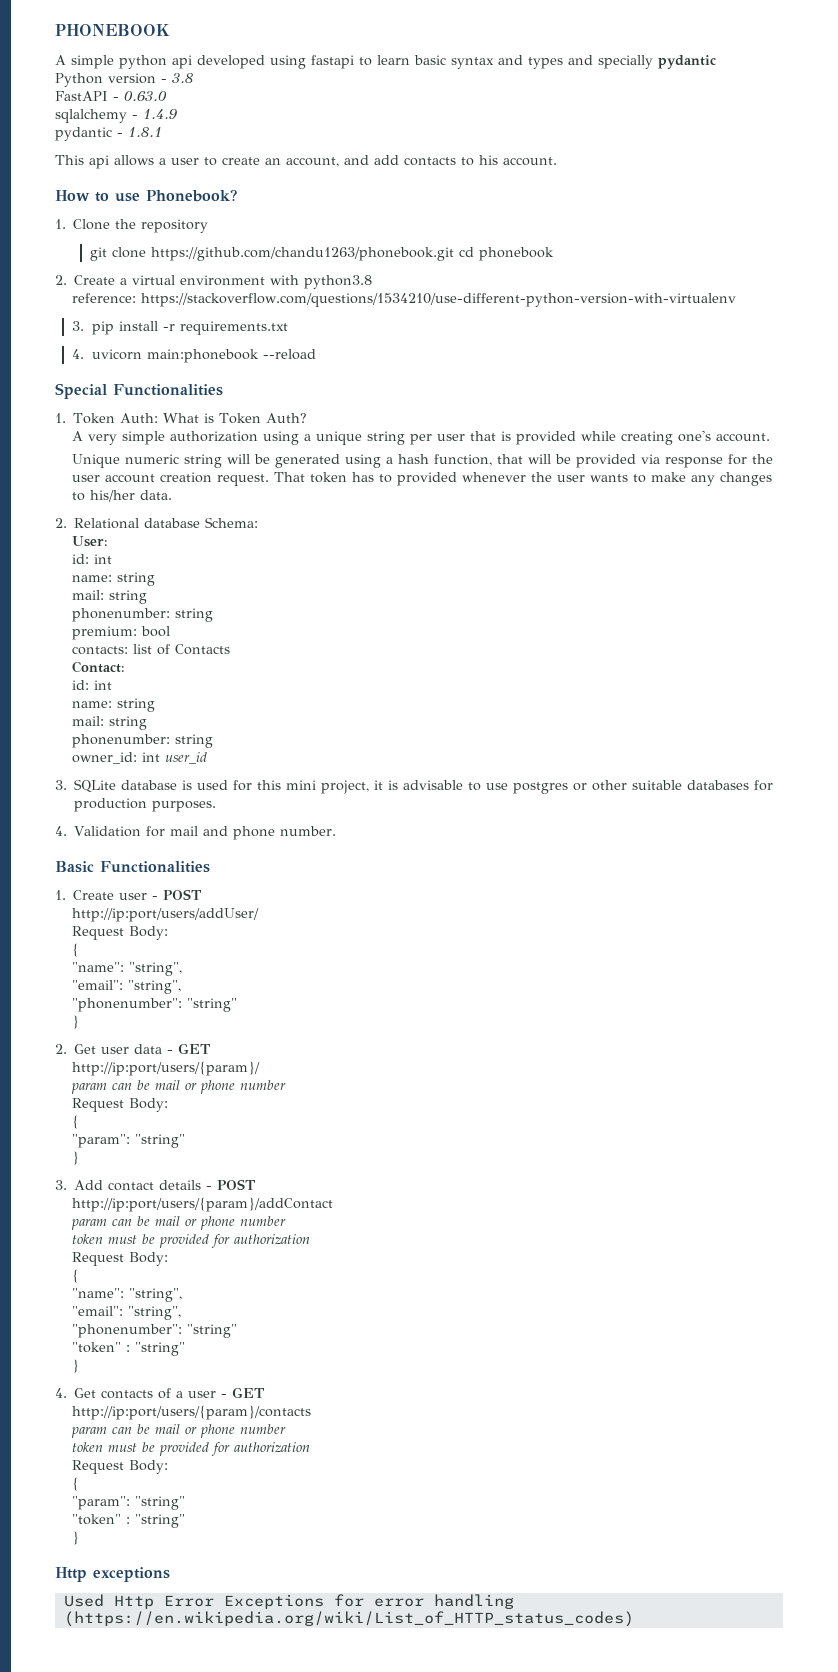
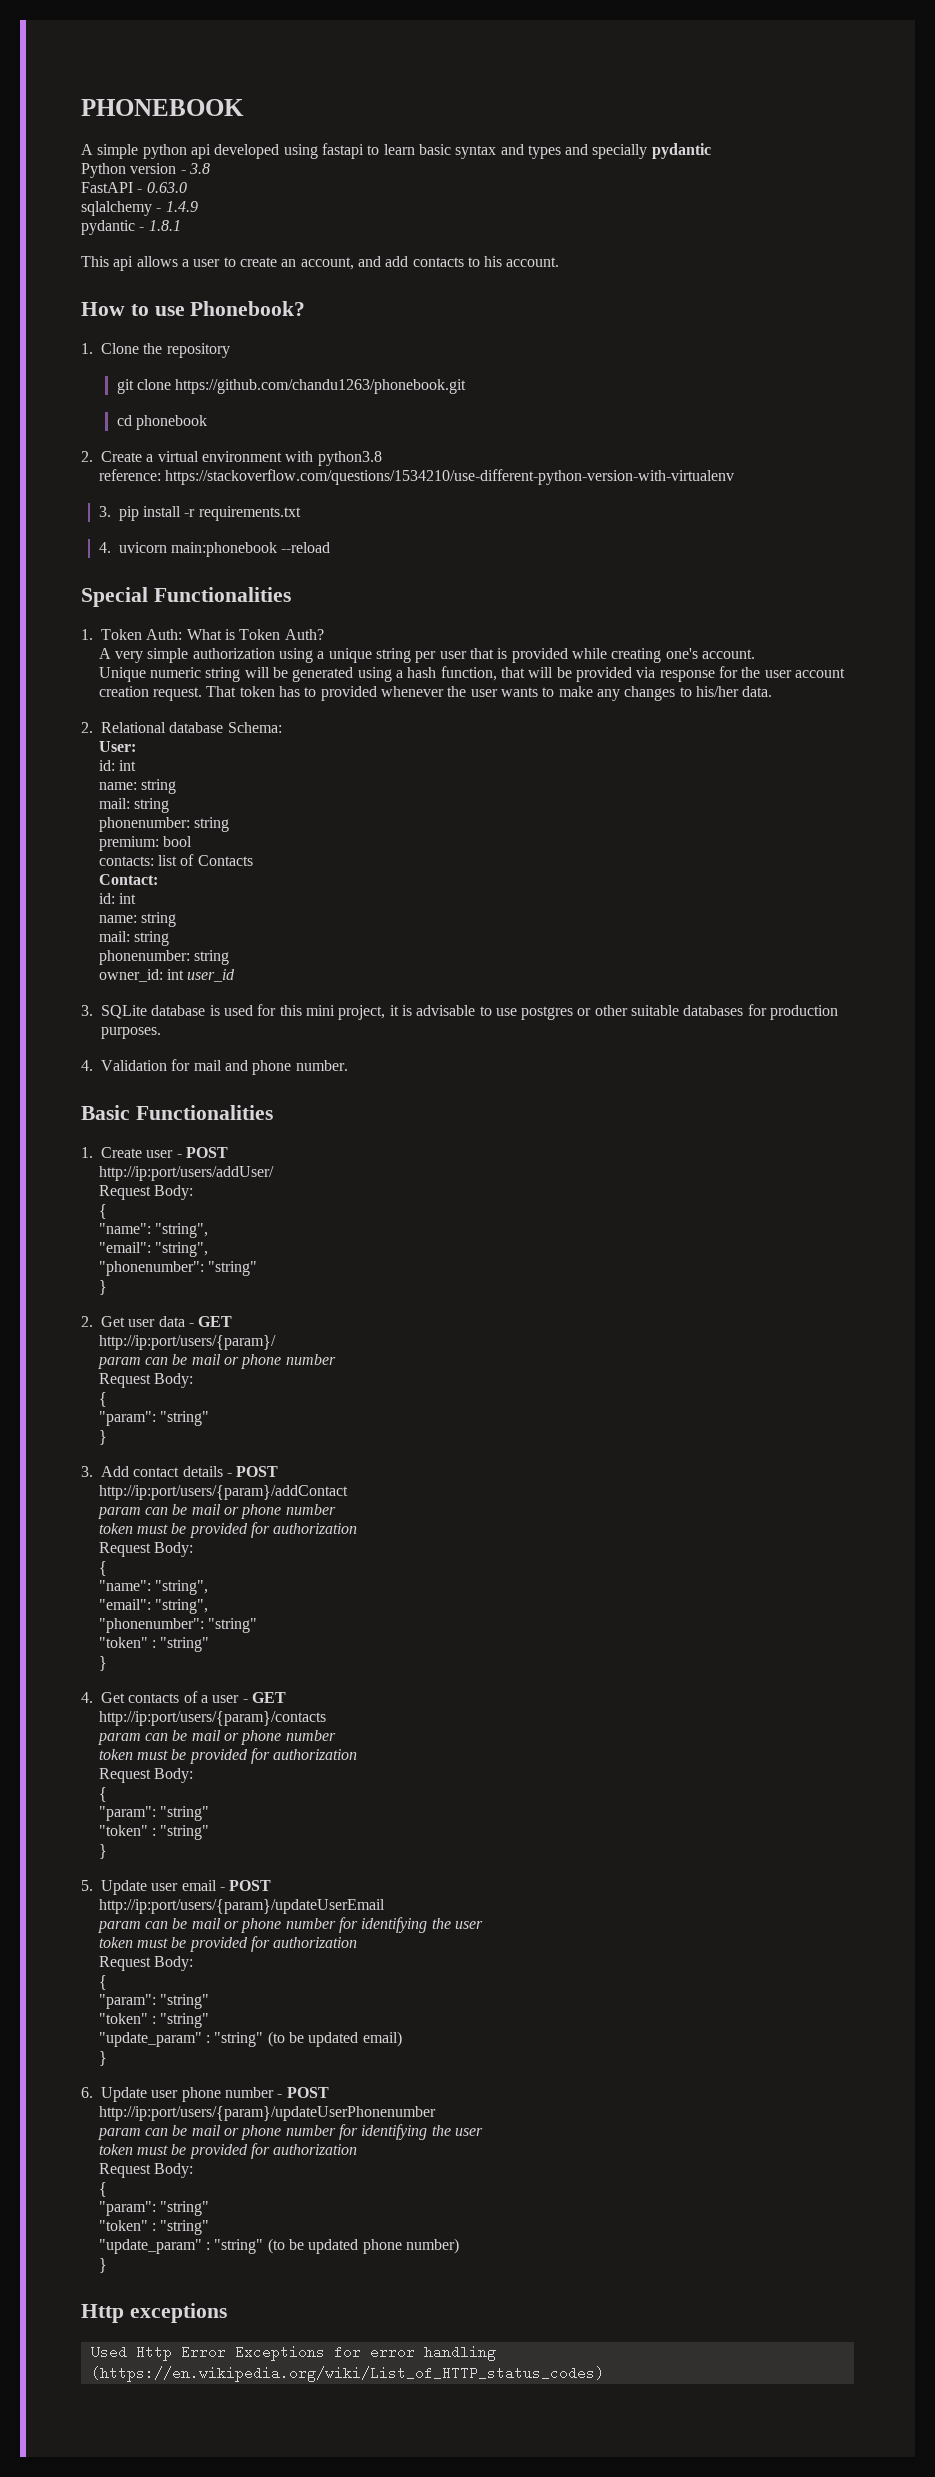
- git clone https://github.com/chandu1263/phonebook.git cd phonebook
+ git clone https://github.com/chandu1263/phonebook.git
+ cd phonebook
+ 5. Update user email - POST
+ http://ip:port/users/{param}/updateUserEmail
+ param can be mail or phone number for identifying the user
+ token must be provided for authorization
+ Request Body:
+ {
+ "param": "string"
+ "token" : "string"
+ "update_param" : "string" (to be updated email)
+ }
+ 6. Update user phone number - POST
+ http://ip:port/users/{param}/updateUserPhonenumber
+ param can be mail or phone number for identifying the user
+ token must be provided for authorization
+ Request Body:
+ {
+ "param": "string"
+ "token" : "string"
+ "update_param" : "string" (to be updated phone number)
+ }

